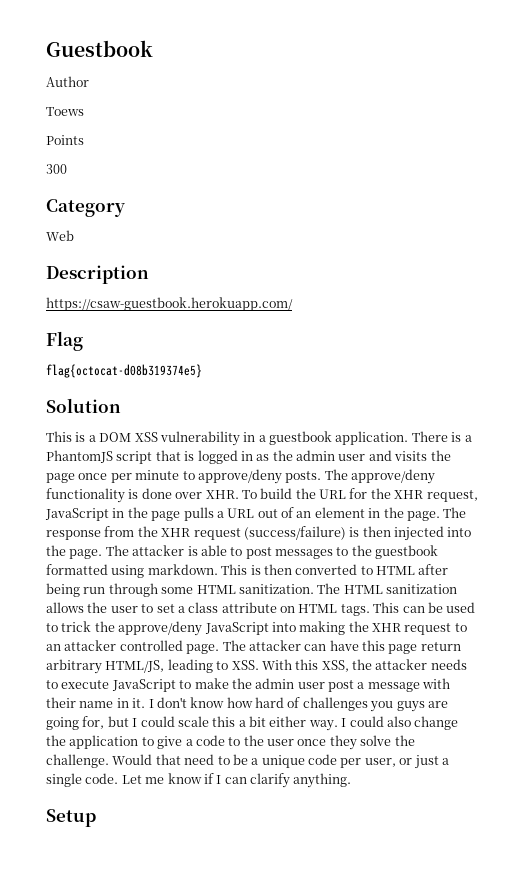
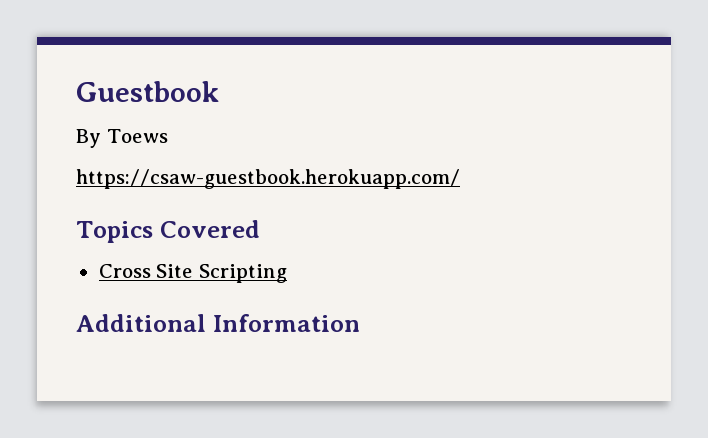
- Author
- Toews
+ By Toews
- Points
- 300
- Category
- Web
- Description
  https://csaw-guestbook.herokuapp.com/
- Flag
- flag{octocat-d08b319374e5}
- Solution
- This is a DOM XSS vulnerability in a guestbook application. There is a PhantomJS script that is logged in as the admin user and visits the page once per minute to approve/deny posts. The approve/deny functionality is done over XHR. To build the URL for the XHR request, JavaScript in the page pulls a URL out of an element in the page. The response from the XHR request (success/failure) is then injected into the page. The attacker is able to post messages to the guestbook formatted using markdown. This is then converted to HTML after being run through some HTML sanitization. The HTML sanitization allows the user to set a class attribute on HTML tags. This can be used to trick the approve/deny JavaScript into making the XHR request to an attacker controlled page. The attacker can have this page return arbitrary HTML/JS, leading to XSS. With this XSS, the attacker needs to execute JavaScript to make the admin user post a message with their name in it. I don't know how hard of challenges you guys are going for, but I could scale this a bit either way. I could also change the application to give a code to the user once they solve the challenge. Would that need to be a unique code per user, or just a single code. Let me know if I can clarify anything.
- Setup
+ Topics Covered
+ Cross Site Scripting
+ Additional Information

